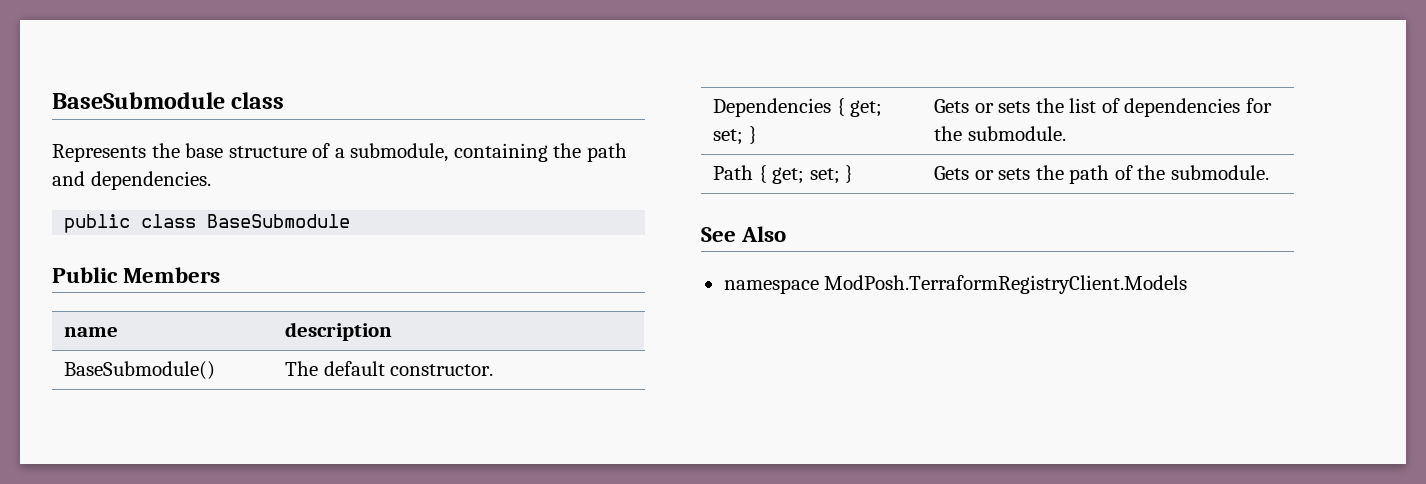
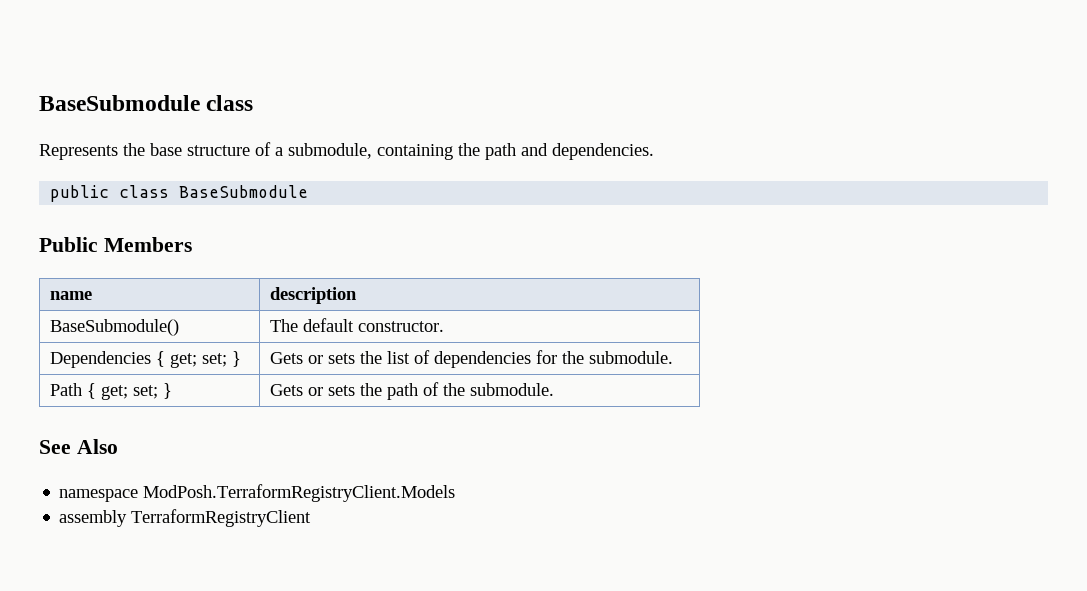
+ assembly TerraformRegistryClient

